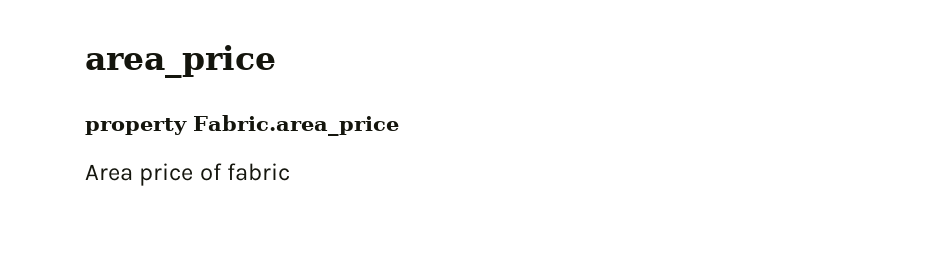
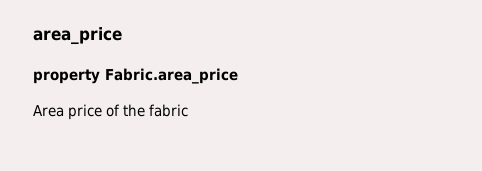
- Area price of fabric
+ Area price of the fabric

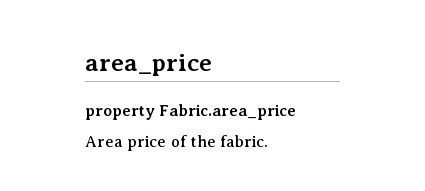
- Area price of the fabric
+ Area price of the fabric.

